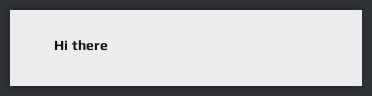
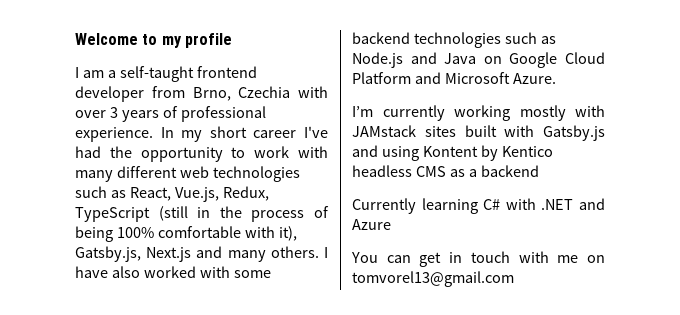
- Hi there
+ Welcome to my profile
+ I am a self-taught frontend developer from Brno, Czechia with over 3 years of professional experience. In my short career I've had the opportunity to work with many different web technologies such as React, Vue.js, Redux, TypeScript (still in the process of being 100% comfortable with it), Gatsby.js, Next.js and many others. I have also worked with some backend technologies such as Node.js and Java on Google Cloud Platform and Microsoft Azure.
+ I’m currently working mostly with JAMstack sites built with Gatsby.js and using Kontent by Kentico headless CMS as a backend
+ Currently learning C# with .NET and Azure
+ You can get in touch with me on tomvorel13@gmail.com

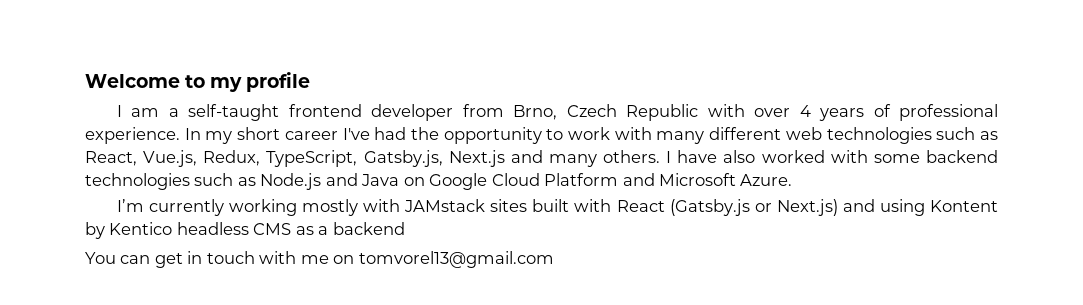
- I am a self-taught frontend developer from Brno, Czechia with over 3 years of professional experience.
+ I am a self-taught frontend developer from Brno, Czech Republic with over 4 years of professional experience.
- In my short career I've had the opportunity to work with many different web technologies such as React, Vue.js, Redux, TypeScript (still in the process of being 100% comfortable with it), Gatsby.js, Next.js and many others.
+ In my short career I've had the opportunity to work with many different web technologies such as React, Vue.js, Redux, TypeScript, Gatsby.js, Next.js and many others.
- I’m currently working mostly with JAMstack sites built with Gatsby.js and using Kontent by Kentico headless CMS as a backend
+ I’m currently working mostly with JAMstack sites built with React (Gatsby.js or Next.js) and using Kontent by Kentico headless CMS as a backend
- Currently learning C# with .NET and Azure

